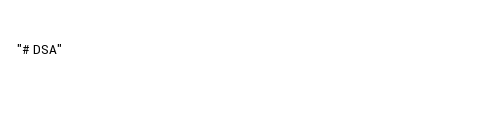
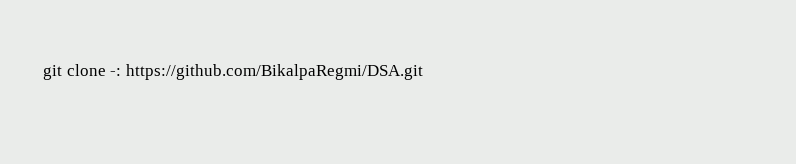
- "# DSA"
+ git clone -: https://github.com/BikalpaRegmi/DSA.git

